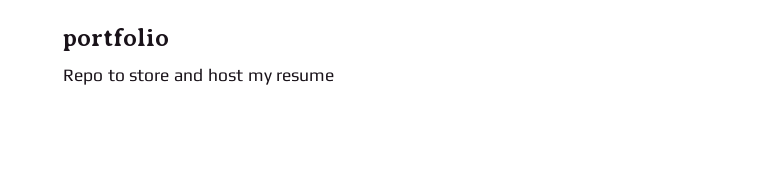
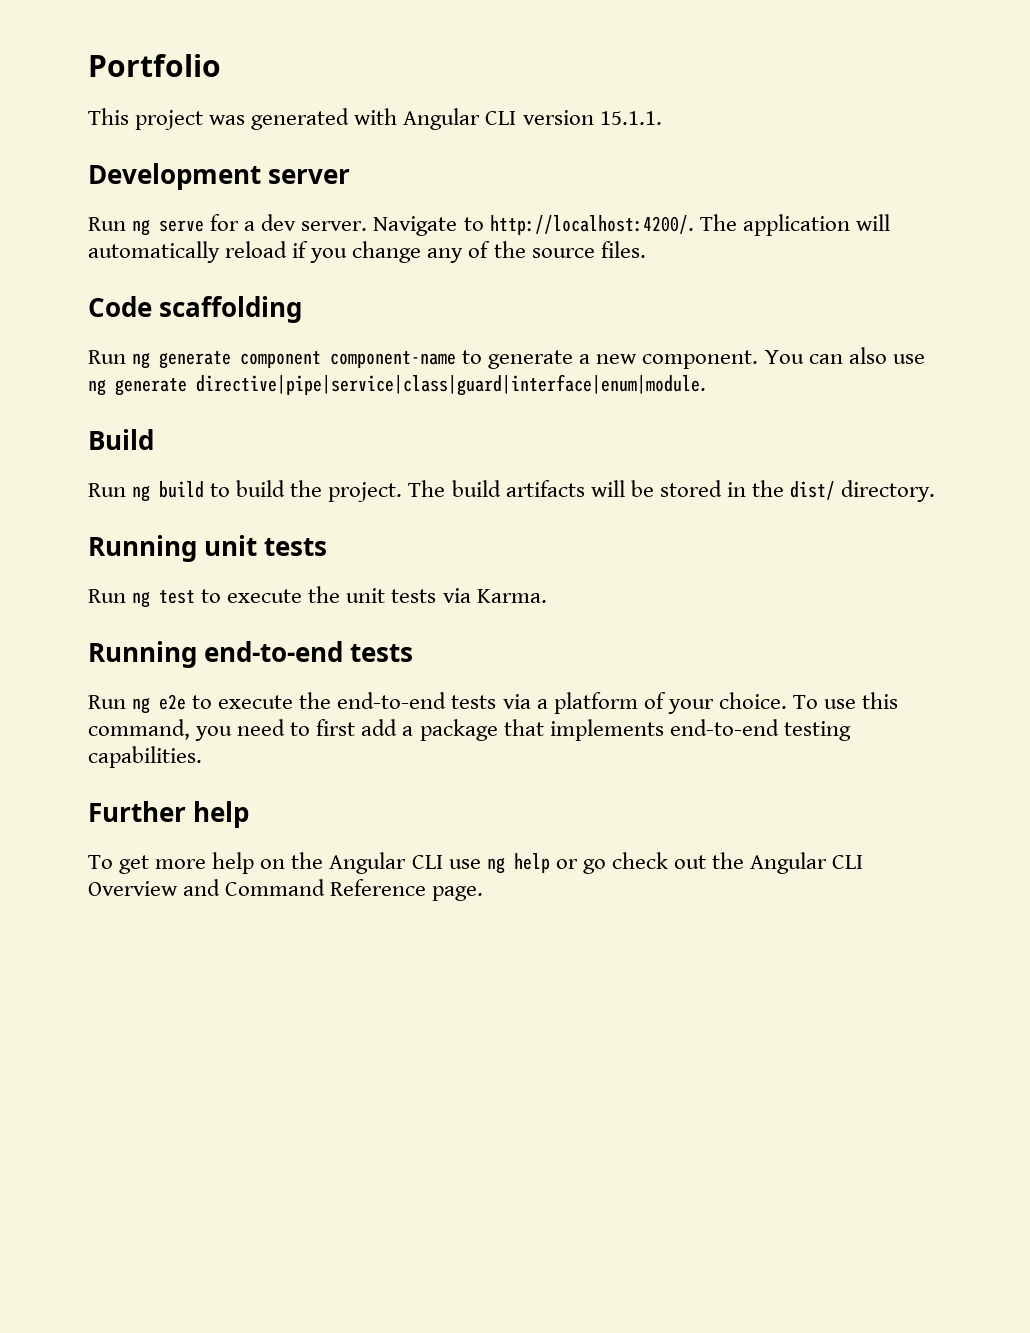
- portfolio
- Repo to store and host my resume
+ Portfolio
+ This project was generated with Angular CLI version 15.1.1.
+ Development server
+ Run ng serve for a dev server. Navigate to http://localhost:4200/. The application will automatically reload if you change any of the source files.
+ Code scaffolding
+ Run ng generate component component-name to generate a new component. You can also use ng generate directive|pipe|service|class|guard|interface|enum|module.
+ Build
+ Run ng build to build the project. The build artifacts will be stored in the dist/ directory.
+ Running unit tests
+ Run ng test to execute the unit tests via Karma.
+ Running end-to-end tests
+ Run ng e2e to execute the end-to-end tests via a platform of your choice. To use this command, you need to first add a package that implements end-to-end testing capabilities.
+ Further help
+ To get more help on the Angular CLI use ng help or go check out the Angular CLI Overview and Command Reference page.

